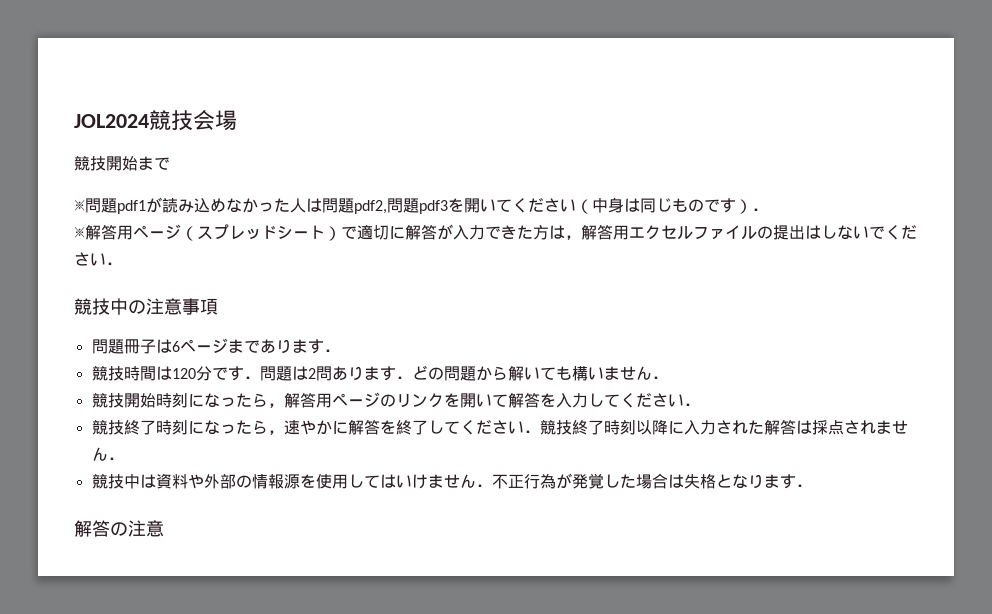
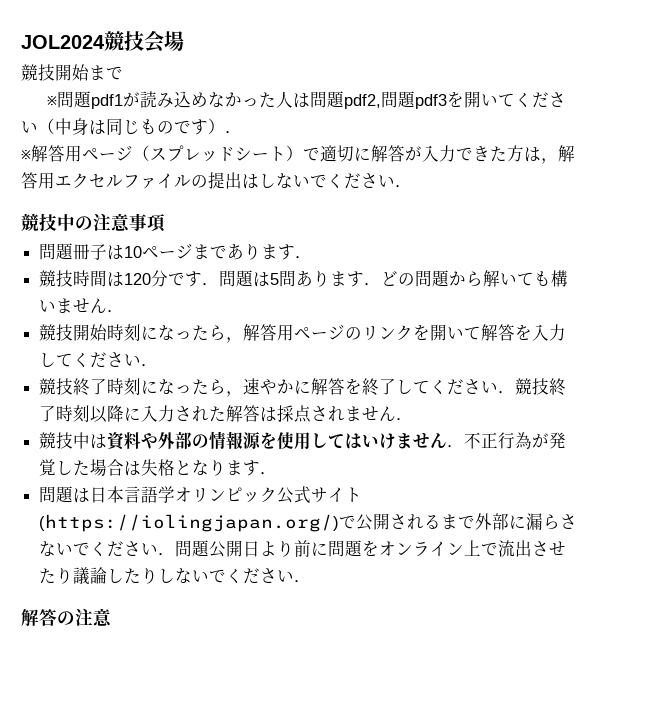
- 問題冊子は6ページまであります．
+ 問題冊子は10ページまであります．
- 競技時間は120分です．問題は2問あります．どの問題から解いても構いません．
+ 競技時間は120分です．問題は5問あります．どの問題から解いても構いません．
+ 問題は日本言語学オリンピック公式サイト(https://iolingjapan.org/)で公開されるまで外部に漏らさないでください．問題公開日より前に問題をオンライン上で流出させたり議論したりしないでください．

